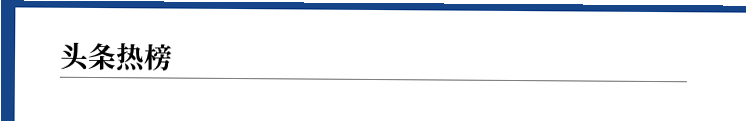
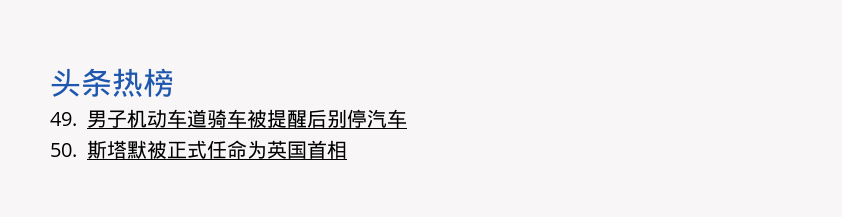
+ 49.男子机动车道骑车被提醒后别停汽车
+ 50.斯塔默被正式任命为英国首相

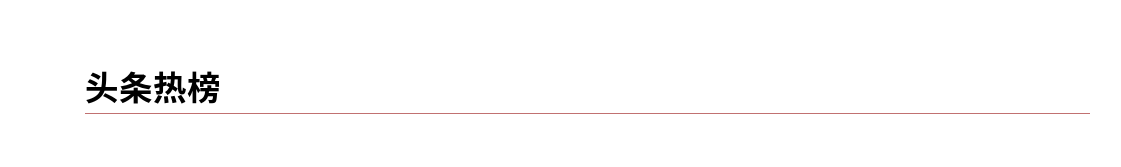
- 49.男子机动车道骑车被提醒后别停汽车
- 50.斯塔默被正式任命为英国首相

